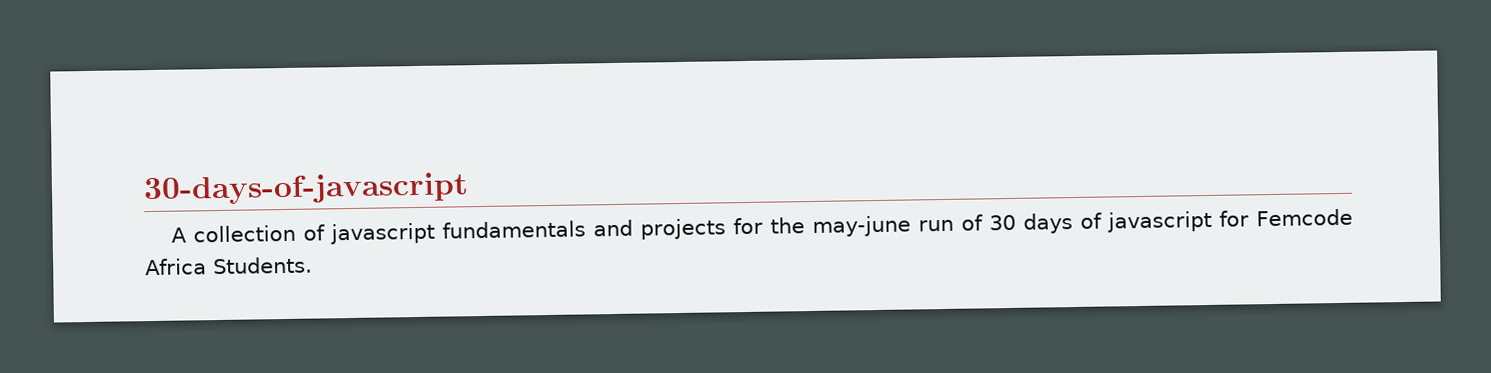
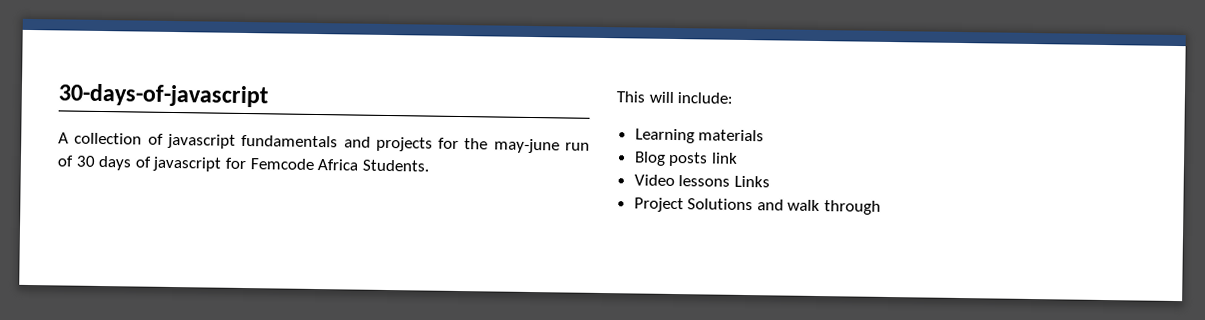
+ This will include:
+ Learning materials
+ Blog posts link
+ Video lessons Links
+ Project Solutions and walk through

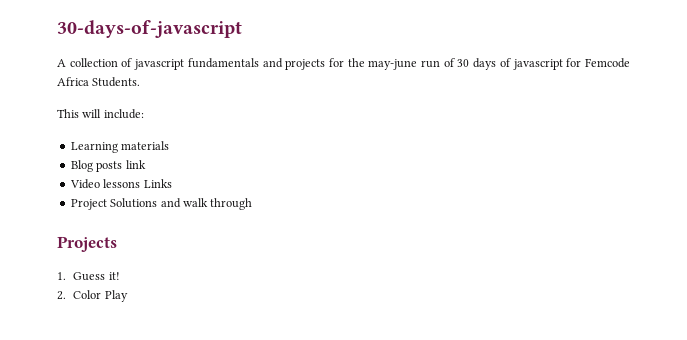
+ Projects
+ 1. Guess it!
+ 2. Color Play

